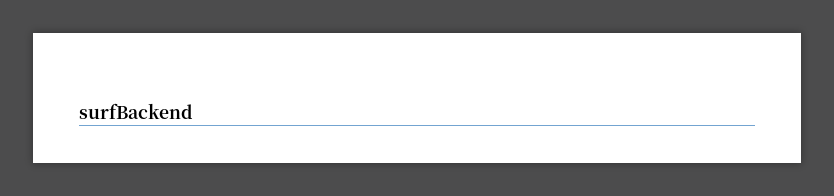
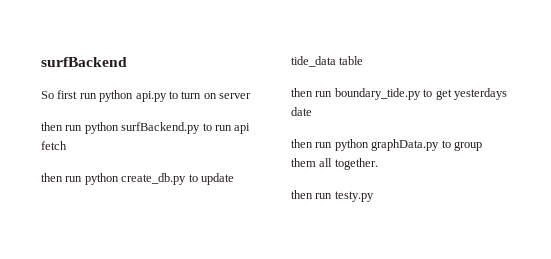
+ So first run python api.py to turn on server
+ then run python surfBackend.py to run api fetch
+ then run python create_db.py to update tide_data table
+ then run boundary_tide.py to get yesterdays date
+ then run python graphData.py to group them all together.
+ then run testy.py

